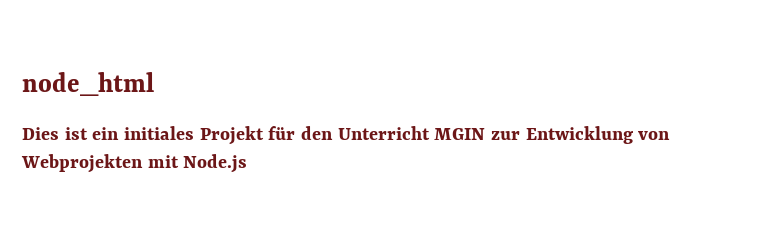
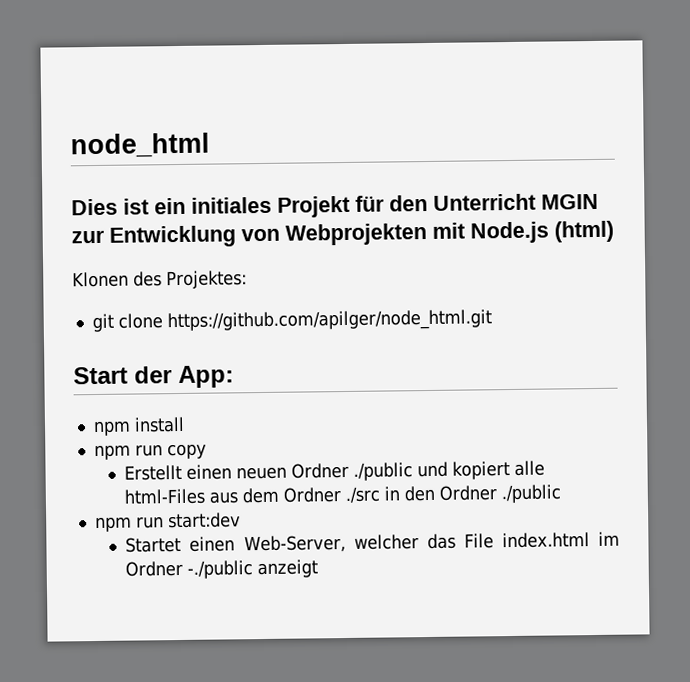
- Dies ist ein initiales Projekt für den Unterricht MGIN zur Entwicklung von Webprojekten mit Node.js
+ Dies ist ein initiales Projekt für den Unterricht MGIN zur Entwicklung von Webprojekten mit Node.js (html)
+ Klonen des Projektes:
+ git clone https://github.com/apilger/node_html.git
+ Start der App:
+ npm install
+ npm run copy
+ Erstellt einen neuen Ordner ./public und kopiert alle html-Files aus dem Ordner ./src in den Ordner ./public
+ npm run start:dev
+ Startet einen Web-Server, welcher das File index.html im Ordner -./public anzeigt

